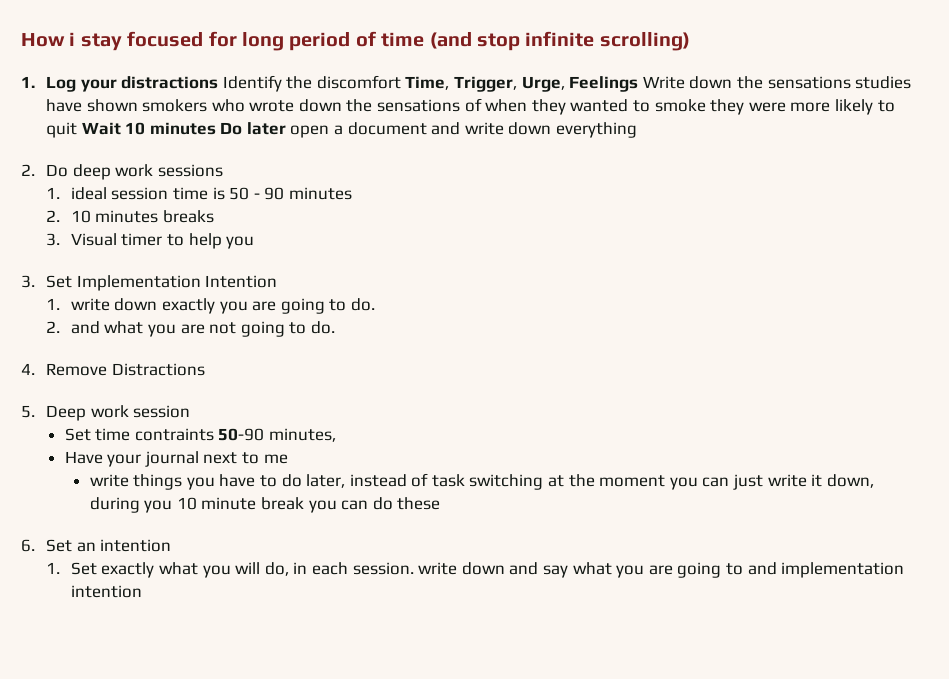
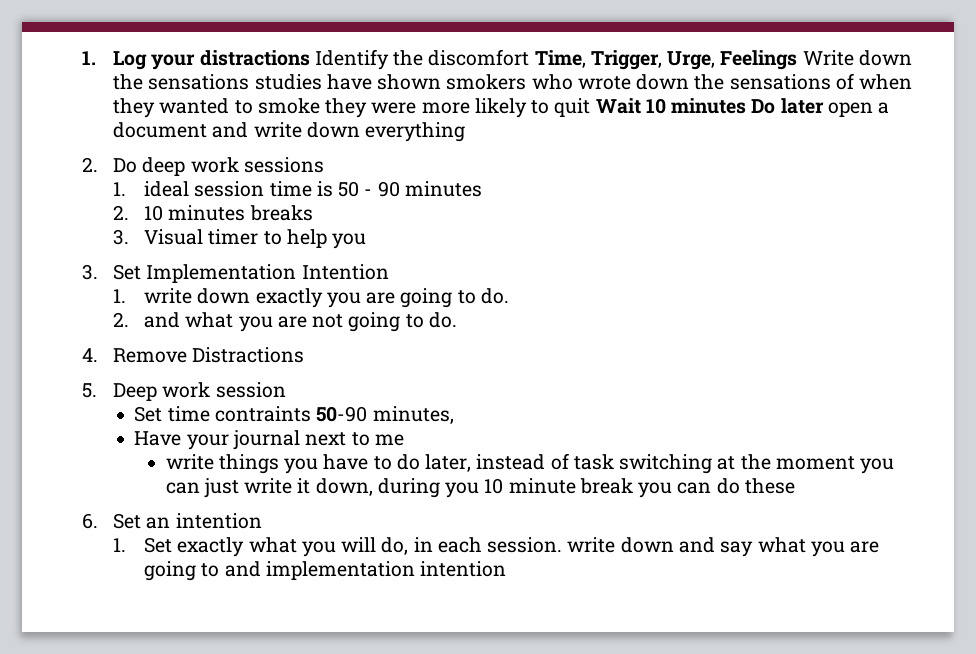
- How i stay focused for long period of time (and stop infinite scrolling)

